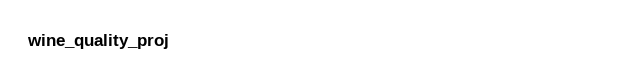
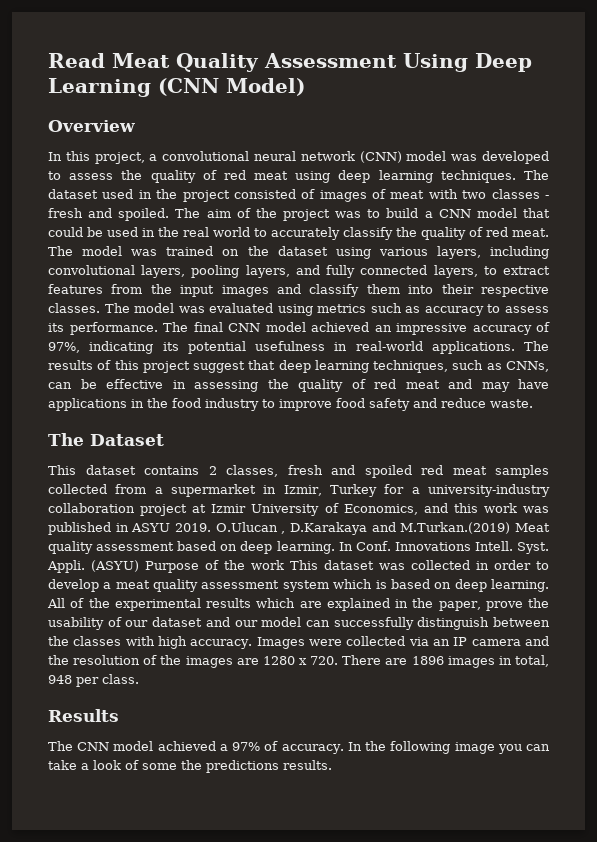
- wine_quality_proj
+ Read Meat Quality Assessment Using Deep Learning (CNN Model)
+ Overview
+ In this project, a convolutional neural network (CNN) model was developed to assess the quality of red meat using deep learning techniques. The dataset used in the project consisted of images of meat with two classes - fresh and spoiled. The aim of the project was to build a CNN model that could be used in the real world to accurately classify the quality of red meat. The model was trained on the dataset using various layers, including convolutional layers, pooling layers, and fully connected layers, to extract features from the input images and classify them into their respective classes. The model was evaluated using metrics such as accuracy to assess its performance. The final CNN model achieved an impressive accuracy of 97%, indicating its potential usefulness in real-world applications. The results of this project suggest that deep learning techniques, such as CNNs, can be effective in assessing the quality of red meat and may have applications in the food industry to improve food safety and reduce waste.
+ The Dataset
+ This dataset contains 2 classes, fresh and spoiled red meat samples collected from a supermarket in Izmir, Turkey for a university-industry collaboration project at Izmir University of Economics, and this work was published in ASYU 2019. O.Ulucan , D.Karakaya and M.Turkan.(2019) Meat quality assessment based on deep learning. In Conf. Innovations Intell. Syst. Appli. (ASYU) Purpose of the work This dataset was collected in order to develop a meat quality assessment system which is based on deep learning. All of the experimental results which are explained in the paper, prove the usability of our dataset and our model can successfully distinguish between the classes with high accuracy. Images were collected via an IP camera and the resolution of the images are 1280 x 720. There are 1896 images in total, 948 per class.
+ Results
+ The CNN model achieved a 97% of accuracy. In the following image you can take a look of some the predictions results.

